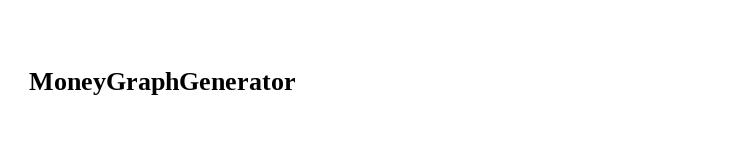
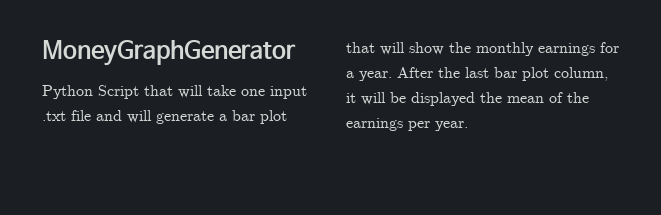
+ Python Script that will take one input .txt file and will generate a bar plot that will show the monthly earnings for a year. After the last bar plot column, it will be displayed the mean of the earnings per year.

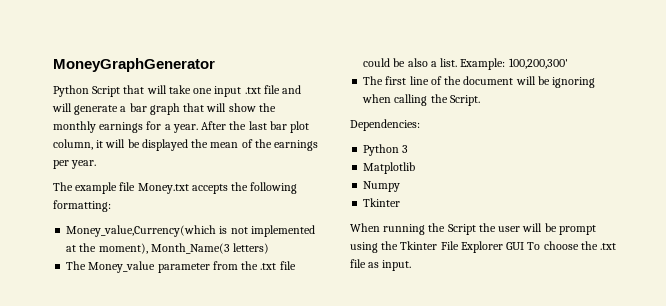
- Python Script that will take one input .txt file and will generate a bar plot that will show the monthly earnings for a year.
+ Python Script that will take one input .txt file and will generate a bar graph that will show the monthly earnings for a year.
+ The example file Money.txt accepts the following formatting:
+ Money_value,Currency(which is not implemented at the moment), Month_Name(3 letters)
+ The Money_value parameter from the .txt file could be also a list. Example: 100,200,300'
+ The first line of the document will be ignoring when calling the Script.
+ Dependencies:
+ Python 3
+ Matplotlib
+ Numpy
+ Tkinter
+ When running the Script the user will be prompt using the Tkinter File Explorer GUI To choose the .txt file as input.

